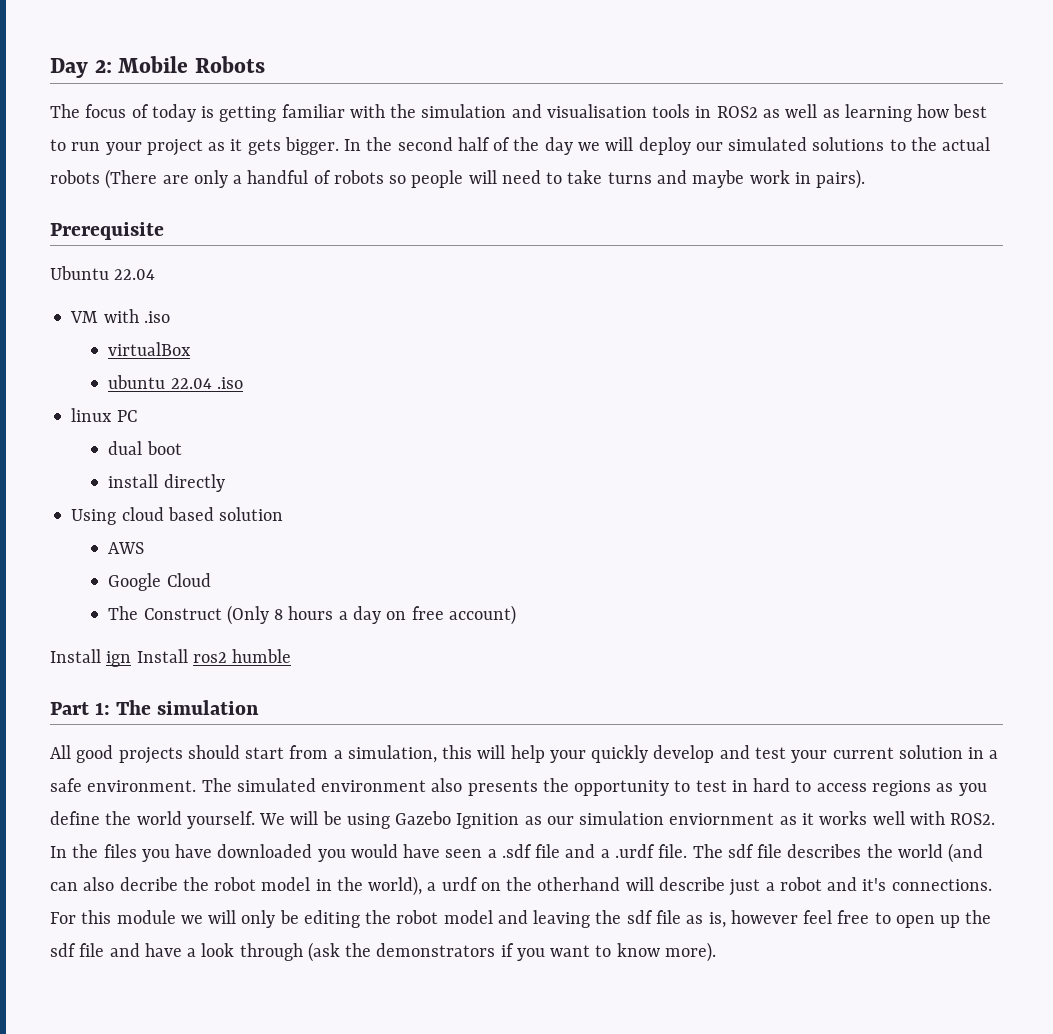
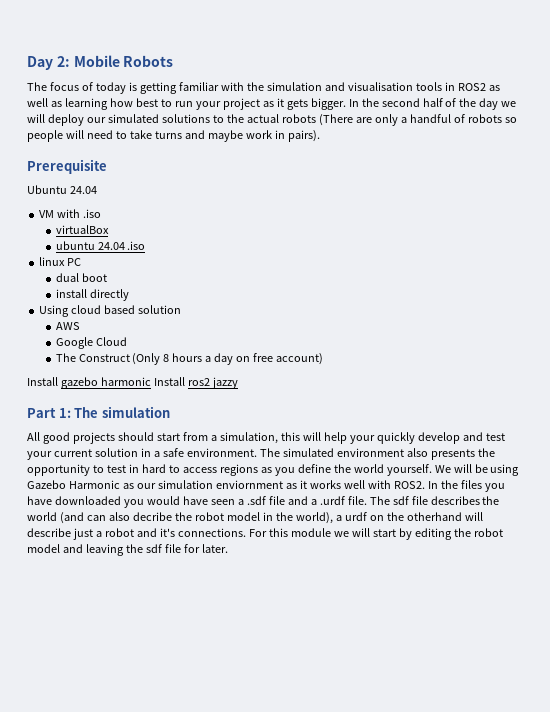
- Ubuntu 22.04
+ Ubuntu 24.04
- ubuntu 22.04 .iso
+ ubuntu 24.04 .iso
- Install ign Install ros2 humble
+ Install gazebo harmonic Install ros2 jazzy
- We will be using Gazebo Ignition as our simulation enviornment as it works well with ROS2.
+ We will be using Gazebo Harmonic as our simulation enviornment as it works well with ROS2.
- For this module we will only be editing the robot model and leaving the sdf file as is, however feel free to open up the sdf file and have a look through (ask the demonstrators if you want to know more).
+ For this module we will start by editing the robot model and leaving the sdf file for later.

